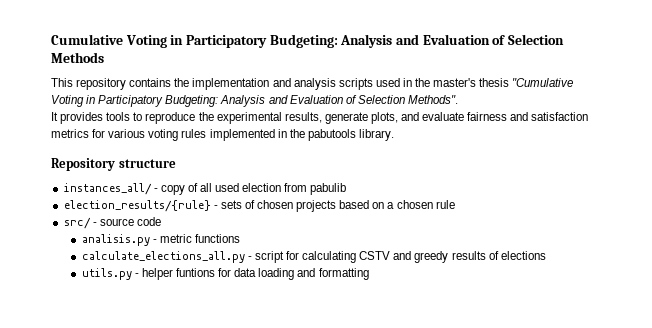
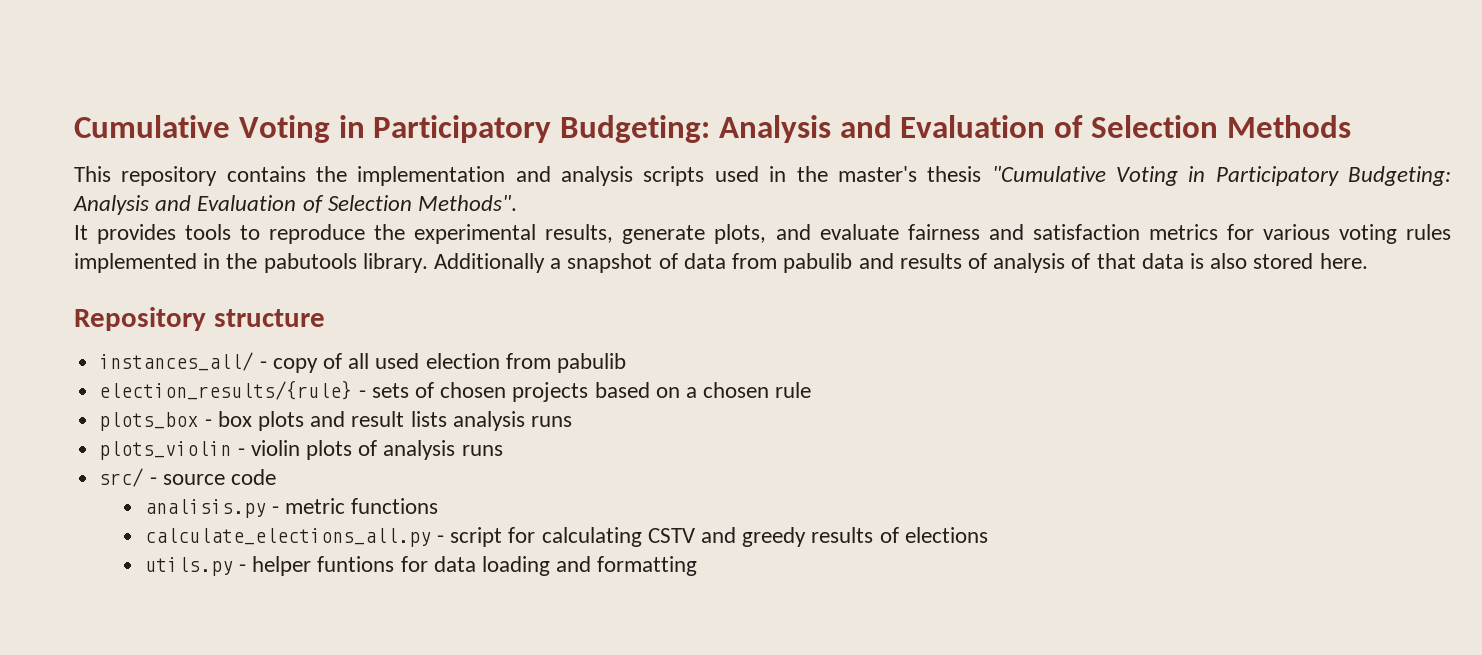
+ Additionally a snapshot of data from pabulib and results of analysis of that data is also stored here.
+ plots_box - box plots and result lists analysis runs
+ plots_violin - violin plots of analysis runs

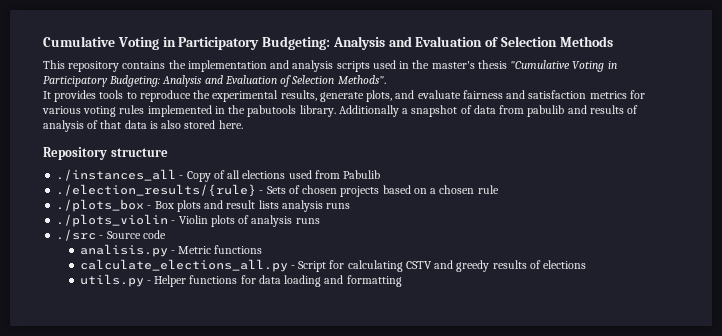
- instances_all/ - copy of all used election from pabulib
- election_results/{rule} - sets of chosen projects based on a chosen rule
+ ./instances_all - Copy of all elections used from Pabulib
+ ./election_results/{rule} - Sets of chosen projects based on a chosen rule
- plots_box - box plots and result lists analysis runs
+ ./plots_box - Box plots and result lists analysis runs
- plots_violin - violin plots of analysis runs
+ ./plots_violin - Violin plots of analysis runs
- src/ - source code
+ ./src - Source code
- analisis.py - metric functions
+ analisis.py - Metric functions
- calculate_elections_all.py - script for calculating CSTV and greedy results of elections
+ calculate_elections_all.py - Script for calculating CSTV and greedy results of elections
- utils.py - helper funtions for data loading and formatting
+ utils.py - Helper functions for data loading and formatting

